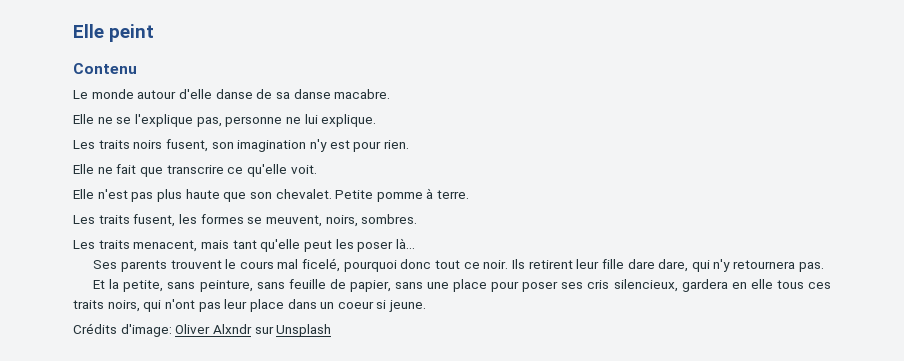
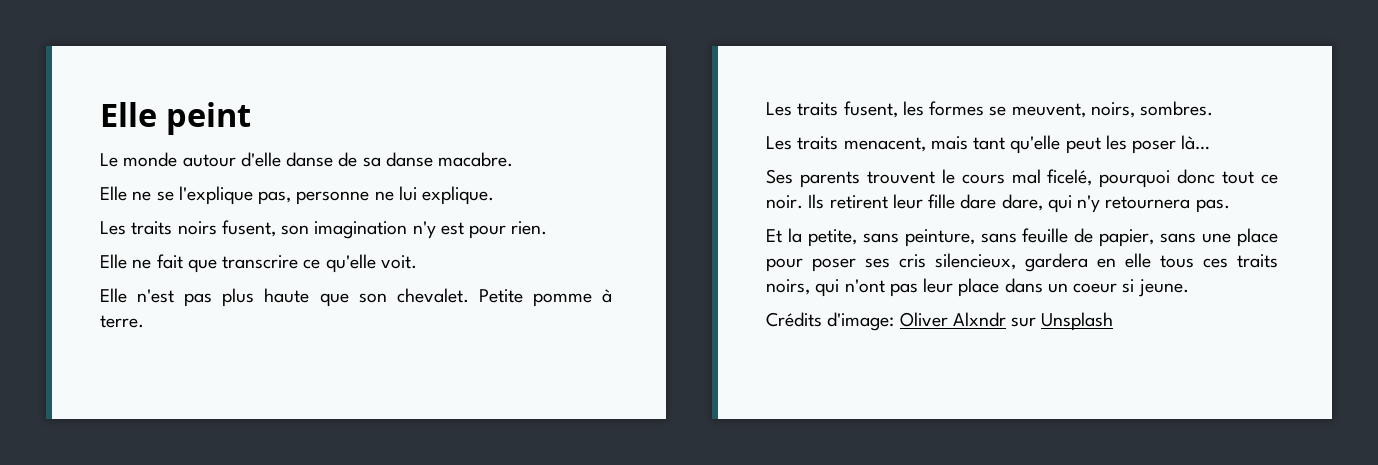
- Contenu

